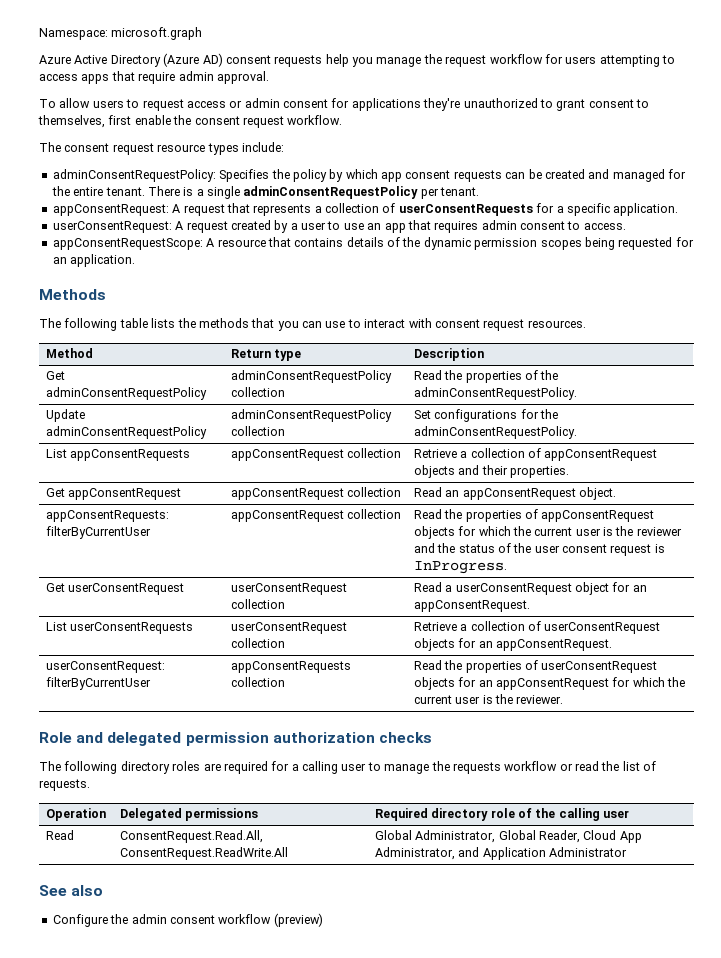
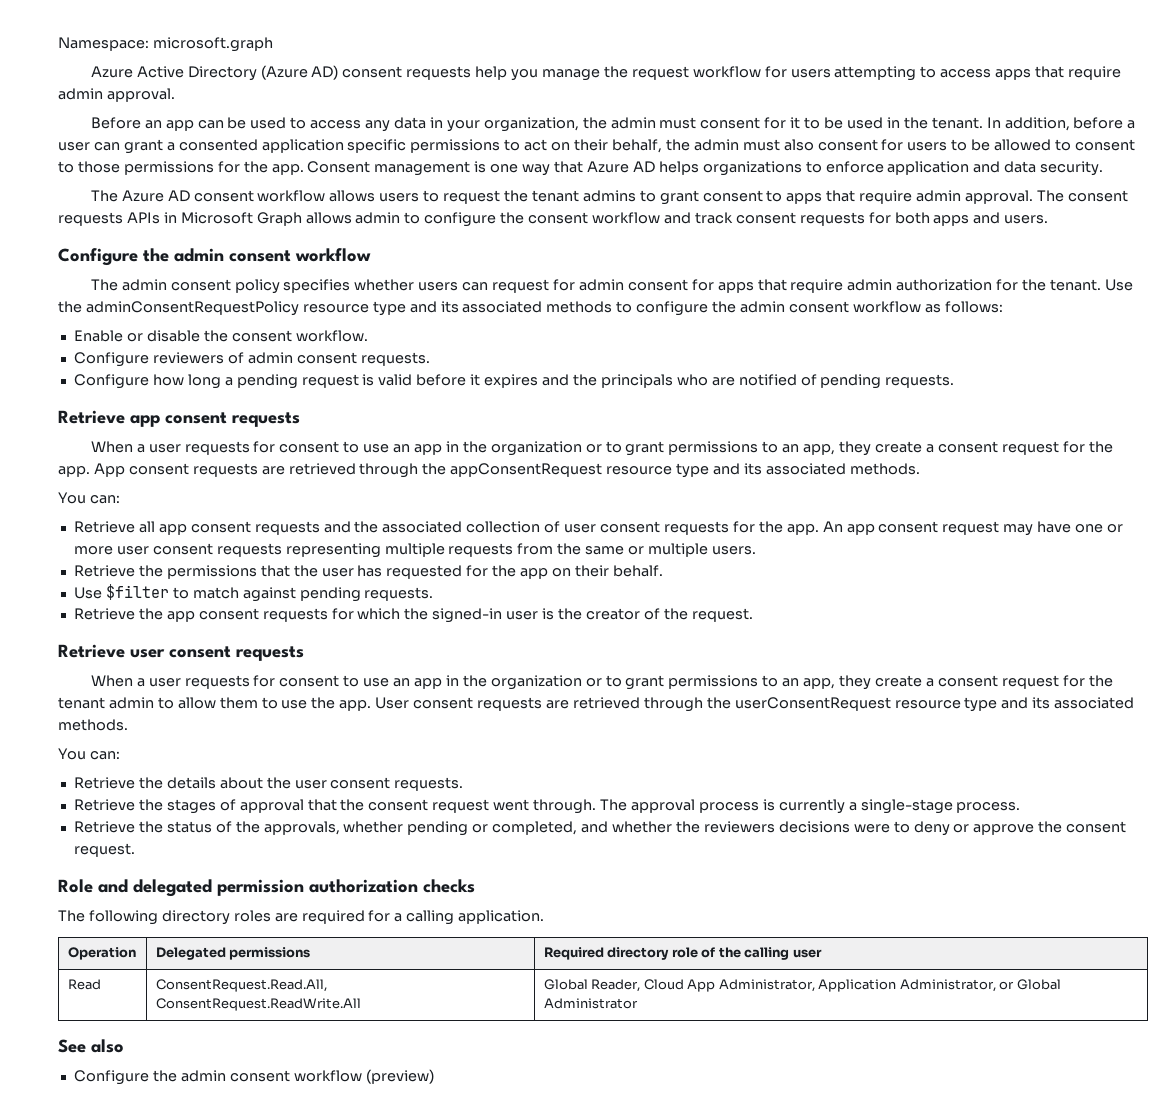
- To allow users to request access or admin consent for applications they're unauthorized to grant consent to themselves, first enable the consent request workflow.
- The consent request resource types include:
- adminConsentRequestPolicy: Specifies the policy by which app consent requests can be created and managed for the entire tenant. There is a single adminConsentRequestPolicy per tenant.
- appConsentRequest: A request that represents a collection of userConsentRequests for a specific application.
- userConsentRequest: A request created by a user to use an app that requires admin consent to access.
- appConsentRequestScope: A resource that contains details of the dynamic permission scopes being requested for an application.
- Methods
- The following table lists the methods that you can use to interact with consent request resources.
- Method | Return type | Description
- Get adminConsentRequestPolicy | adminConsentRequestPolicy collection | Read the properties of the adminConsentRequestPolicy.
- Update adminConsentRequestPolicy | adminConsentRequestPolicy collection | Set configurations for the adminConsentRequestPolicy.
- List appConsentRequests | appConsentRequest collection | Retrieve a collection of appConsentRequest objects and their properties.
- Get appConsentRequest | appConsentRequest collection | Read an appConsentRequest object.
- appConsentRequests: filterByCurrentUser | appConsentRequest collection | Read the properties of appConsentRequest objects for which the current user is the reviewer and the status of the user consent request is InProgress.
- Get userConsentRequest | userConsentRequest collection | Read a userConsentRequest object for an appConsentRequest.
- List userConsentRequests | userConsentRequest collection | Retrieve a collection of userConsentRequest objects for an appConsentRequest.
- userConsentRequest: filterByCurrentUser | appConsentRequests collection | Read the properties of userConsentRequest objects for an appConsentRequest for which the current user is the reviewer.
+ Before an app can be used to access any data in your organization, the admin must consent for it to be used in the tenant. In addition, before a user can grant a consented application specific permissions to act on their behalf, the admin must also consent for users to be allowed to consent to those permissions for the app. Consent management is one way that Azure AD helps organizations to enforce application and data security.
+ The Azure AD consent workflow allows users to request the tenant admins to grant consent to apps that require admin approval. The consent requests APIs in Microsoft Graph allows admin to configure the consent workflow and track consent requests for both apps and users.
+ Configure the admin consent workflow
+ The admin consent policy specifies whether users can request for admin consent for apps that require admin authorization for the tenant. Use the adminConsentRequestPolicy resource type and its associated methods to configure the admin consent workflow as follows:
+ Enable or disable the consent workflow.
+ Configure reviewers of admin consent requests.
+ Configure how long a pending request is valid before it expires and the principals who are notified of pending requests.
+ Retrieve app consent requests
+ When a user requests for consent to use an app in the organization or to grant permissions to an app, they create a consent request for the app. App consent requests are retrieved through the appConsentRequest resource type and its associated methods.
+ You can:
+ Retrieve all app consent requests and the associated collection of user consent requests for the app. An app consent request may have one or more user consent requests representing multiple requests from the same or multiple users.
+ Retrieve the permissions that the user has requested for the app on their behalf.
+ Use $filter to match against pending requests.
+ Retrieve the app consent requests for which the signed-in user is the creator of the request.
+ Retrieve user consent requests
+ When a user requests for consent to use an app in the organization or to grant permissions to an app, they create a consent request for the tenant admin to allow them to use the app. User consent requests are retrieved through the userConsentRequest resource type and its associated methods.
+ You can:
+ Retrieve the details about the user consent requests.
+ Retrieve the stages of approval that the consent request went through. The approval process is currently a single-stage process.
+ Retrieve the status of the approvals, whether pending or completed, and whether the reviewers decisions were to deny or approve the consent request.
- The following directory roles are required for a calling user to manage the requests workflow or read the list of requests.
+ The following directory roles are required for a calling application.
- Read | ConsentRequest.Read.All, ConsentRequest.ReadWrite.All | Global Administrator, Global Reader, Cloud App Administrator, and Application Administrator
+ Read | ConsentRequest.Read.All, ConsentRequest.ReadWrite.All | Global Reader, Cloud App Administrator, Application Administrator, or Global Administrator

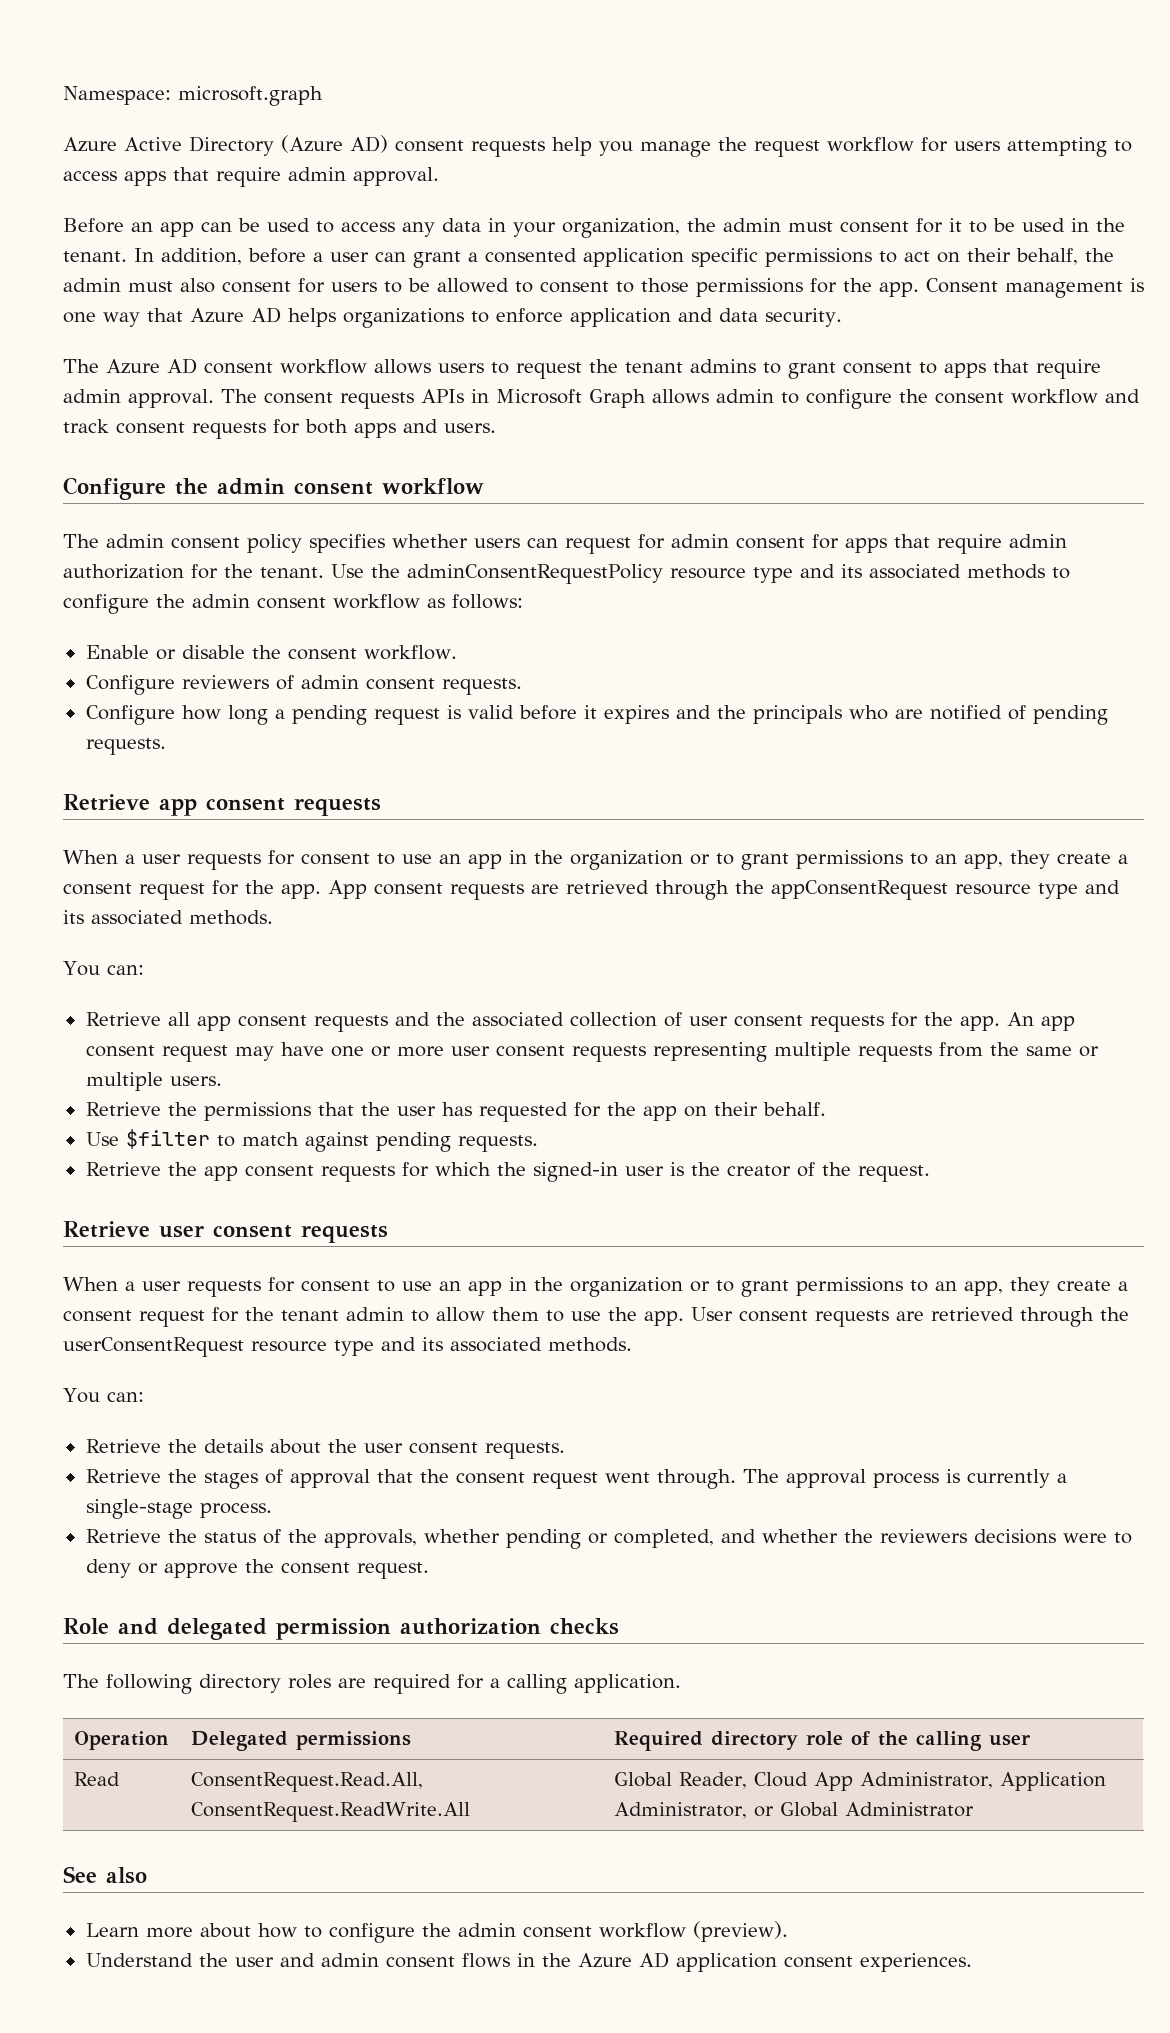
- Configure the admin consent workflow (preview)
+ Learn more about how to configure the admin consent workflow (preview).
+ Understand the user and admin consent flows in the Azure AD application consent experiences.

